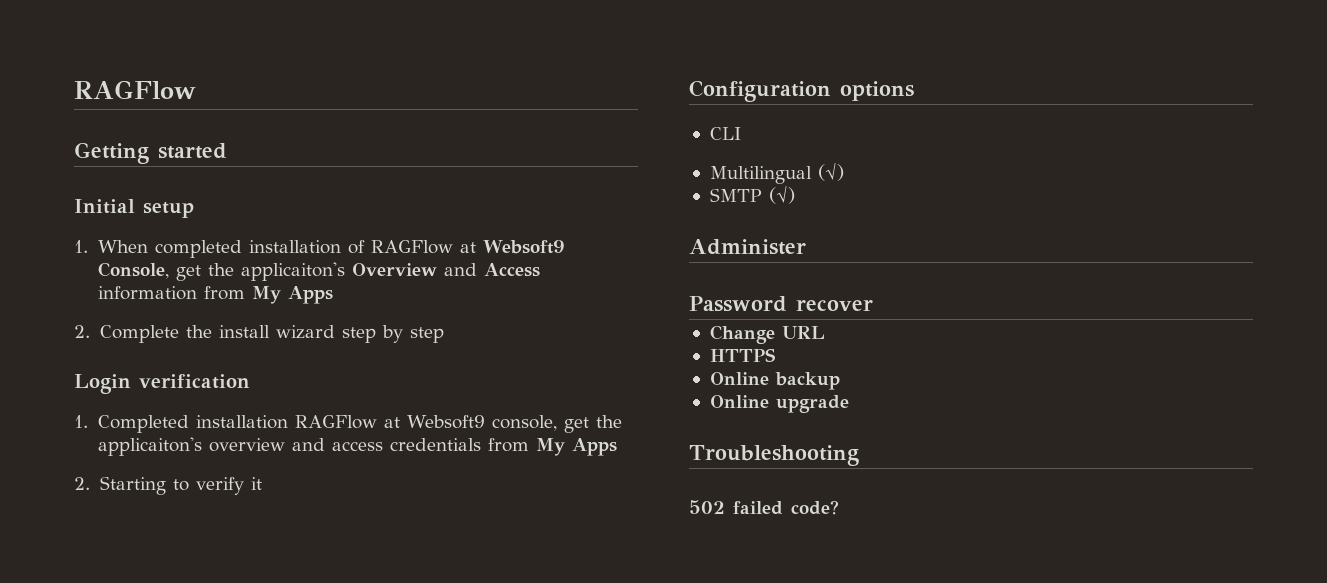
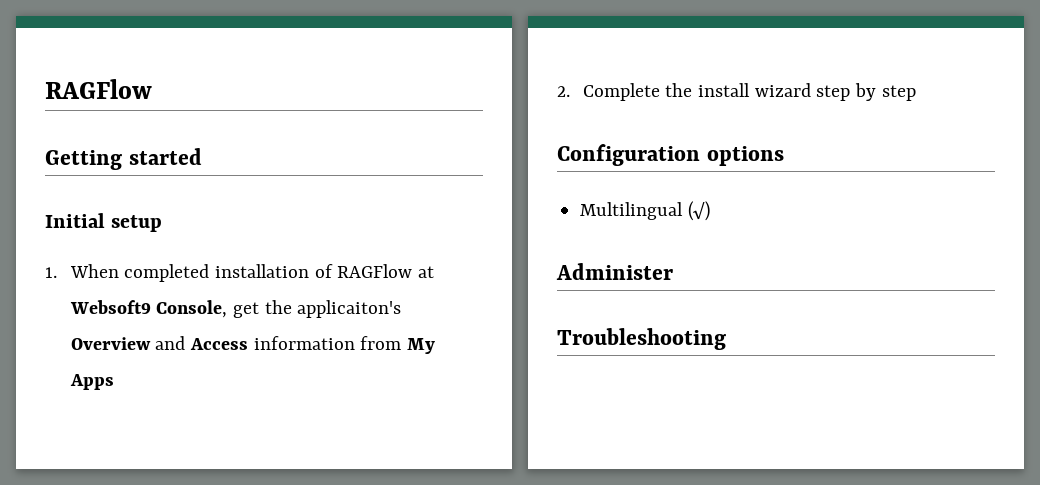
- Login verification
- 1. Completed installation RAGFlow at Websoft9 console, get the applicaiton's overview and access credentials from My Apps
- 2. Starting to verify it
- CLI
- SMTP (√)
- Password recover
- Change URL
- HTTPS
- Online backup
- Online upgrade
  Troubleshooting
- 502 failed code?

